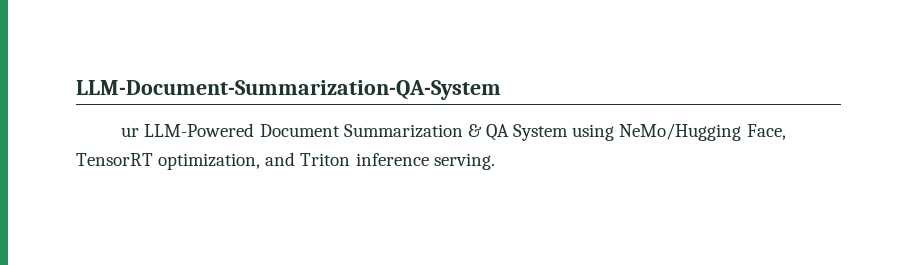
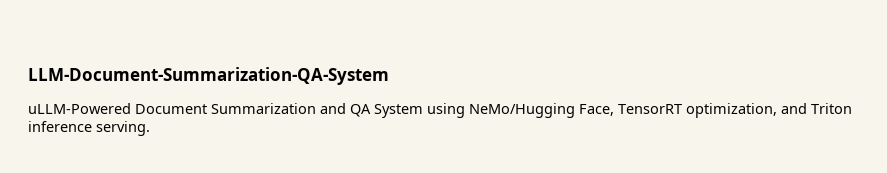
- ur LLM-Powered Document Summarization & QA System using NeMo/Hugging Face, TensorRT optimization, and Triton inference serving.
+ uLLM-Powered Document Summarization and QA System using NeMo/Hugging Face, TensorRT optimization, and Triton inference serving.

